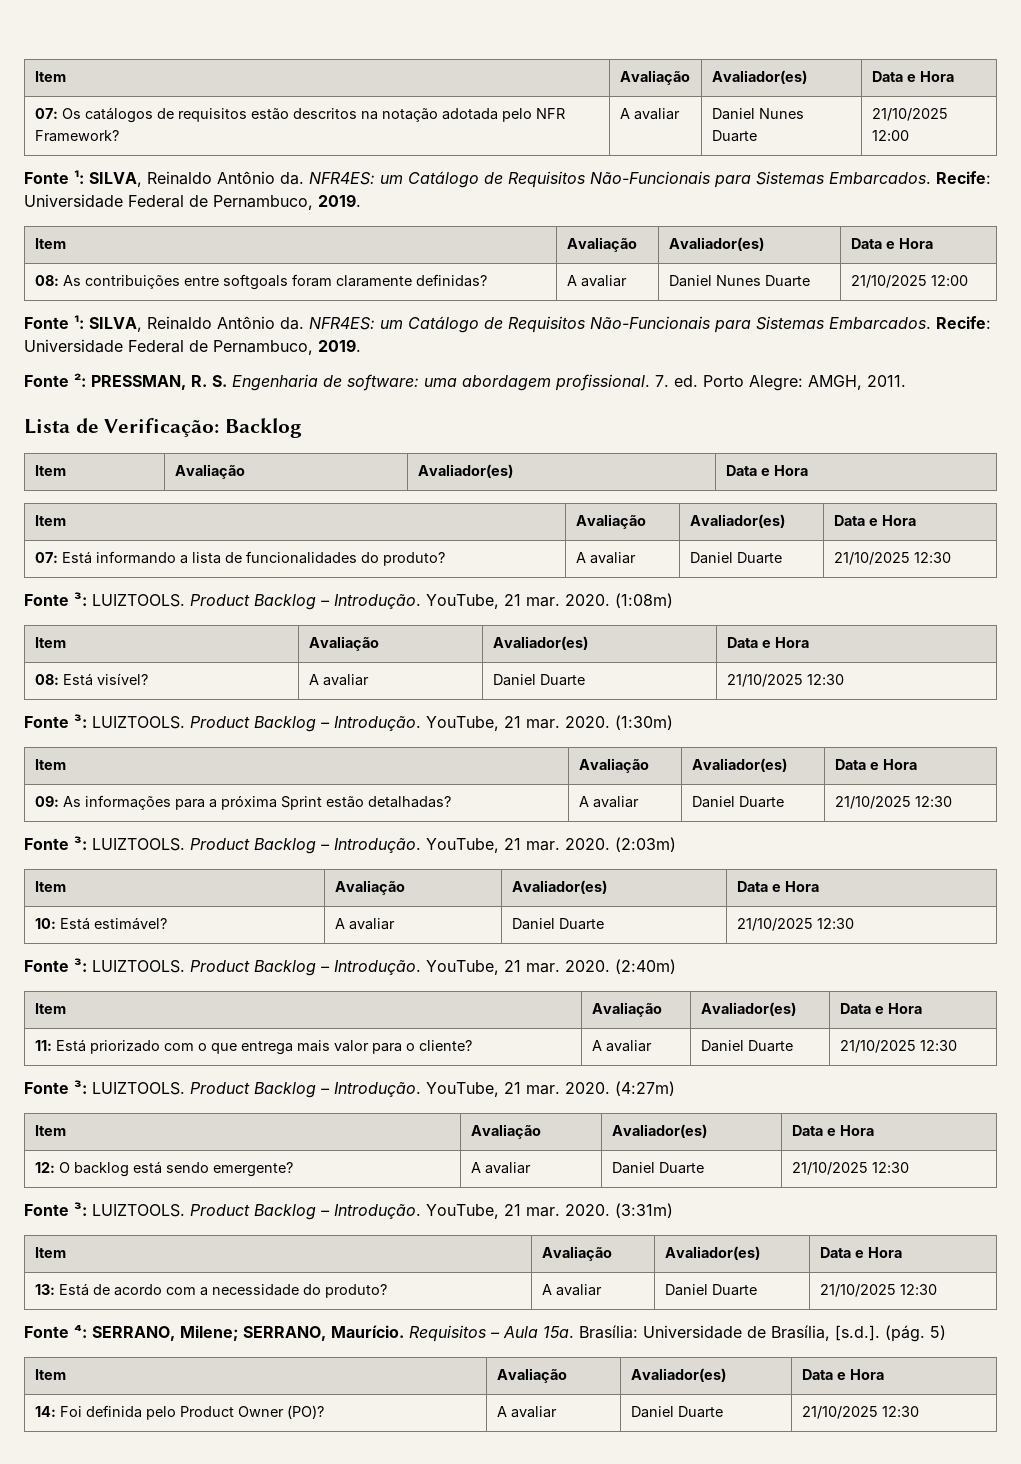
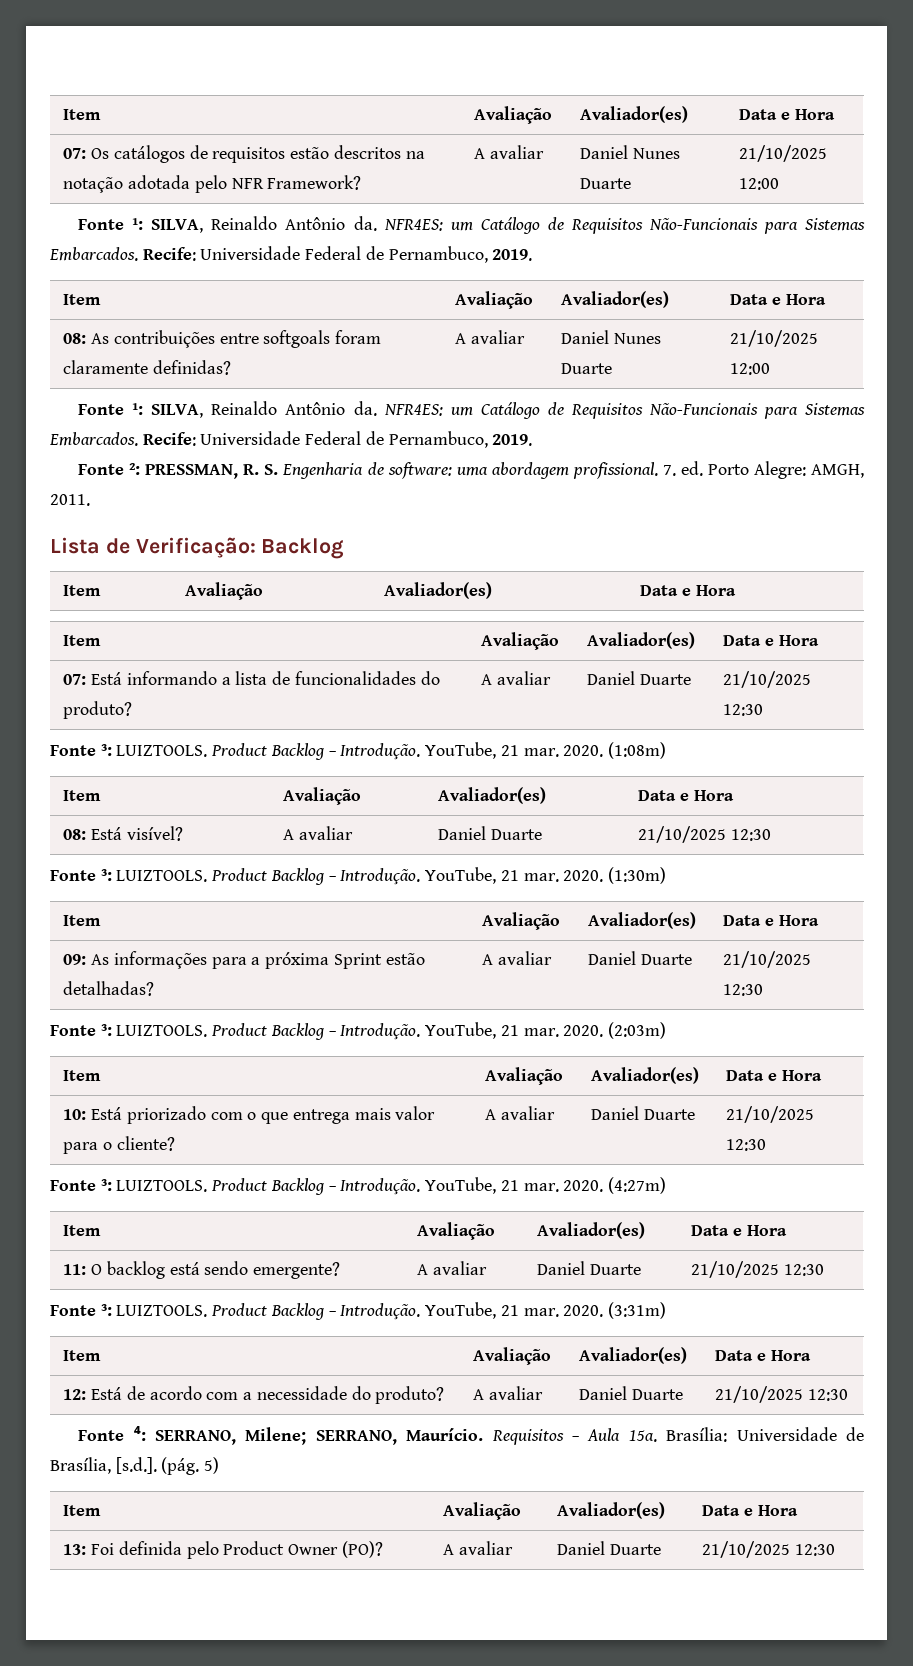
- 10: Está estimável? | A avaliar | Daniel Duarte | 21/10/2025 12:30
- Fonte ³: LUIZTOOLS. Product Backlog – Introdução. YouTube, 21 mar. 2020. (2:40m)
- Item | Avaliação | Avaliador(es) | Data e Hora
- 11: Está priorizado com o que entrega mais valor para o cliente? | A avaliar | Daniel Duarte | 21/10/2025 12:30
+ 10: Está priorizado com o que entrega mais valor para o cliente? | A avaliar | Daniel Duarte | 21/10/2025 12:30
- 12: O backlog está sendo emergente? | A avaliar | Daniel Duarte | 21/10/2025 12:30
+ 11: O backlog está sendo emergente? | A avaliar | Daniel Duarte | 21/10/2025 12:30
- 13: Está de acordo com a necessidade do produto? | A avaliar | Daniel Duarte | 21/10/2025 12:30
+ 12: Está de acordo com a necessidade do produto? | A avaliar | Daniel Duarte | 21/10/2025 12:30
- 14: Foi definida pelo Product Owner (PO)? | A avaliar | Daniel Duarte | 21/10/2025 12:30
+ 13: Foi definida pelo Product Owner (PO)? | A avaliar | Daniel Duarte | 21/10/2025 12:30

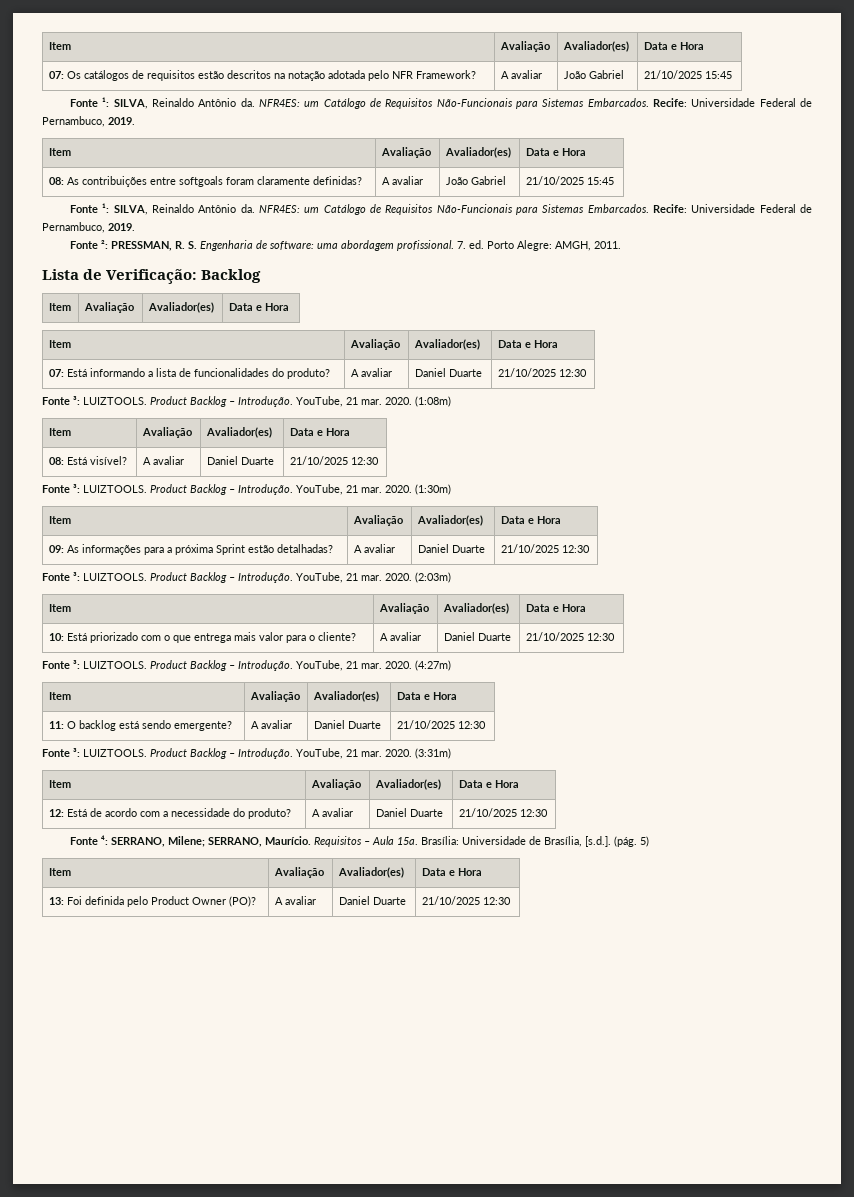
- 07: Os catálogos de requisitos estão descritos na notação adotada pelo NFR Framework? | A avaliar | Daniel Nunes Duarte | 21/10/2025 12:00
+ 07: Os catálogos de requisitos estão descritos na notação adotada pelo NFR Framework? | A avaliar | João Gabriel | 21/10/2025 15:45
- 08: As contribuições entre softgoals foram claramente definidas? | A avaliar | Daniel Nunes Duarte | 21/10/2025 12:00
+ 08: As contribuições entre softgoals foram claramente definidas? | A avaliar | João Gabriel | 21/10/2025 15:45

